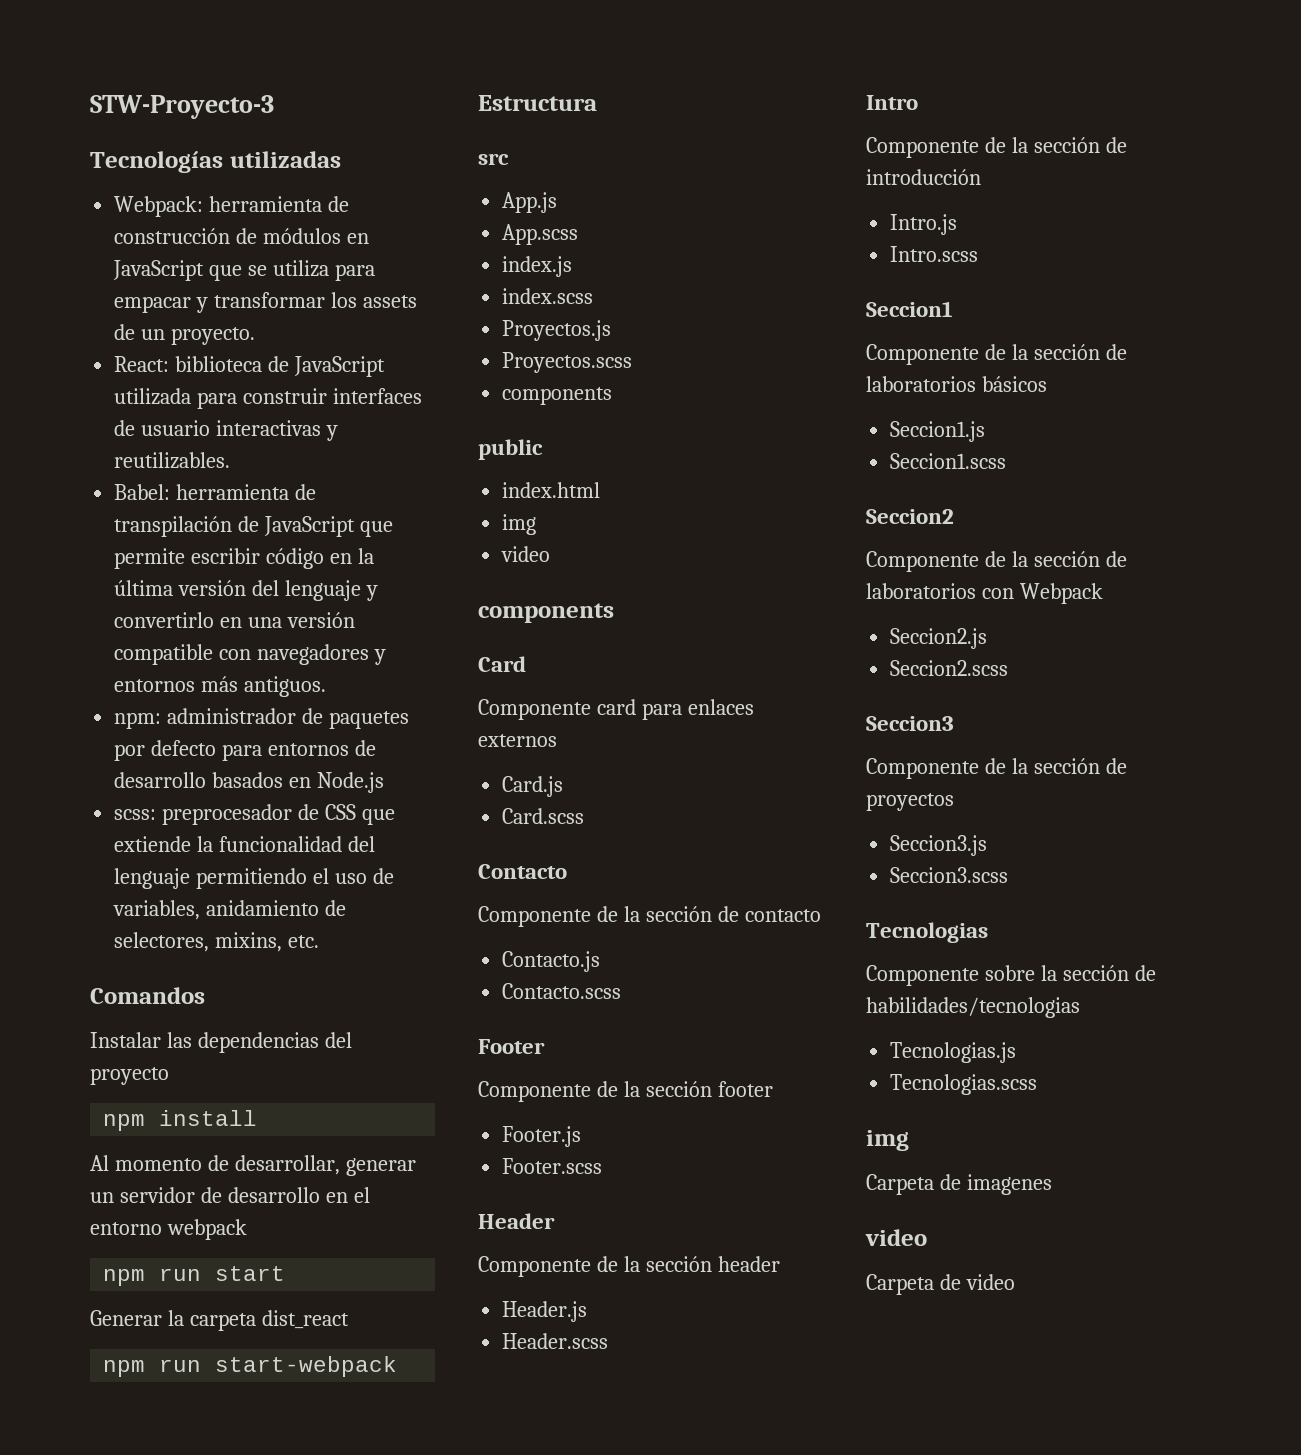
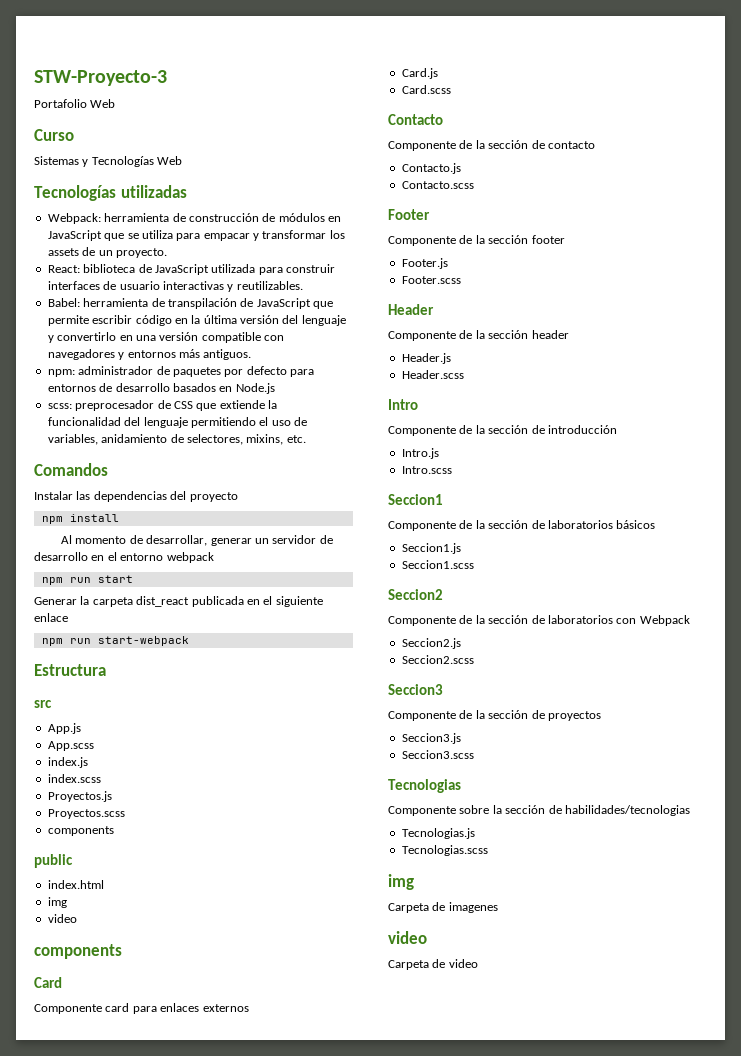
+ Portafolio Web
+ Curso
+ Sistemas y Tecnologías Web
- Generar la carpeta dist_react
+ Generar la carpeta dist_react publicada en el siguiente enlace

